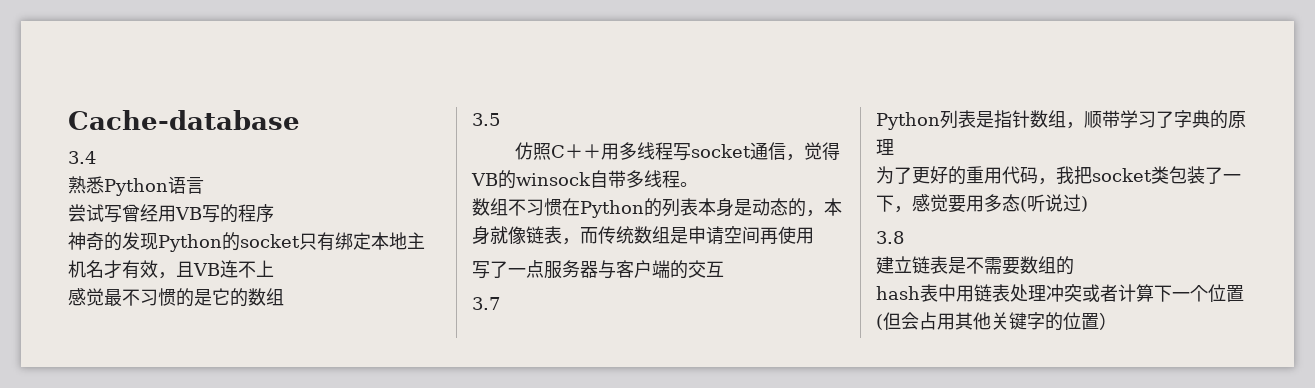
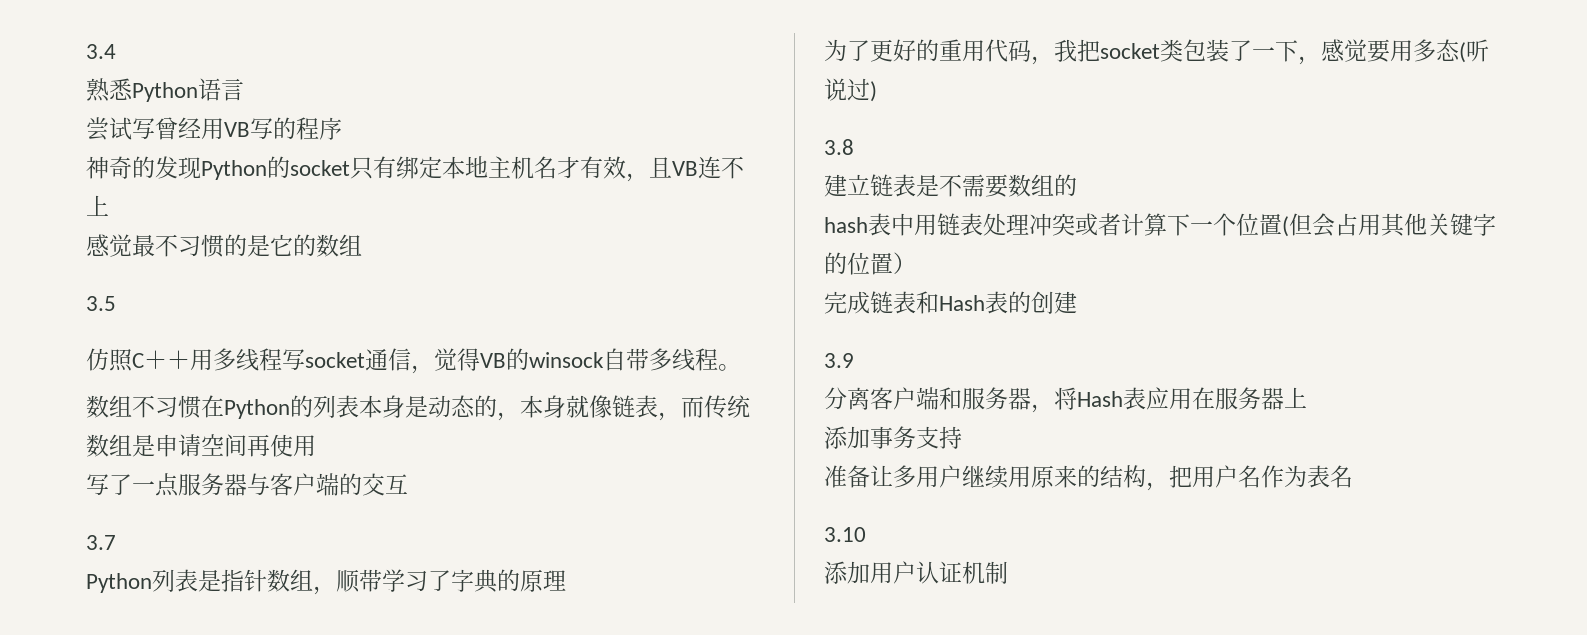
- Cache-database
+ 完成链表和Hash表的创建
+ 3.9
+ 分离客户端和服务器，将Hash表应用在服务器上
+ 添加事务支持
+ 准备让多用户继续用原来的结构，把用户名作为表名
+ 3.10
+ 添加用户认证机制

